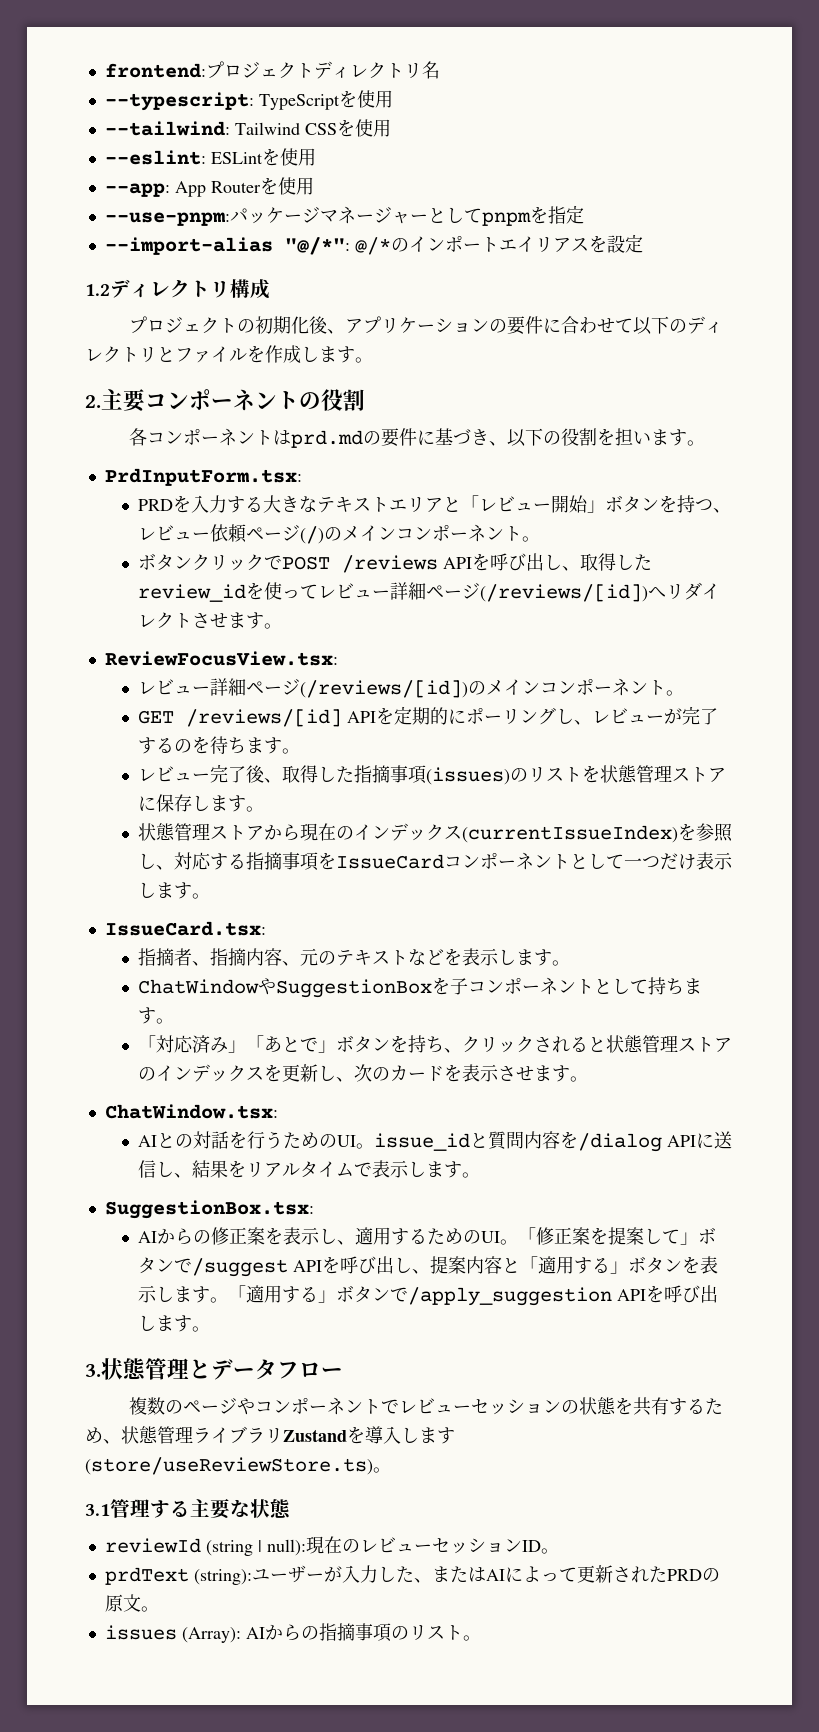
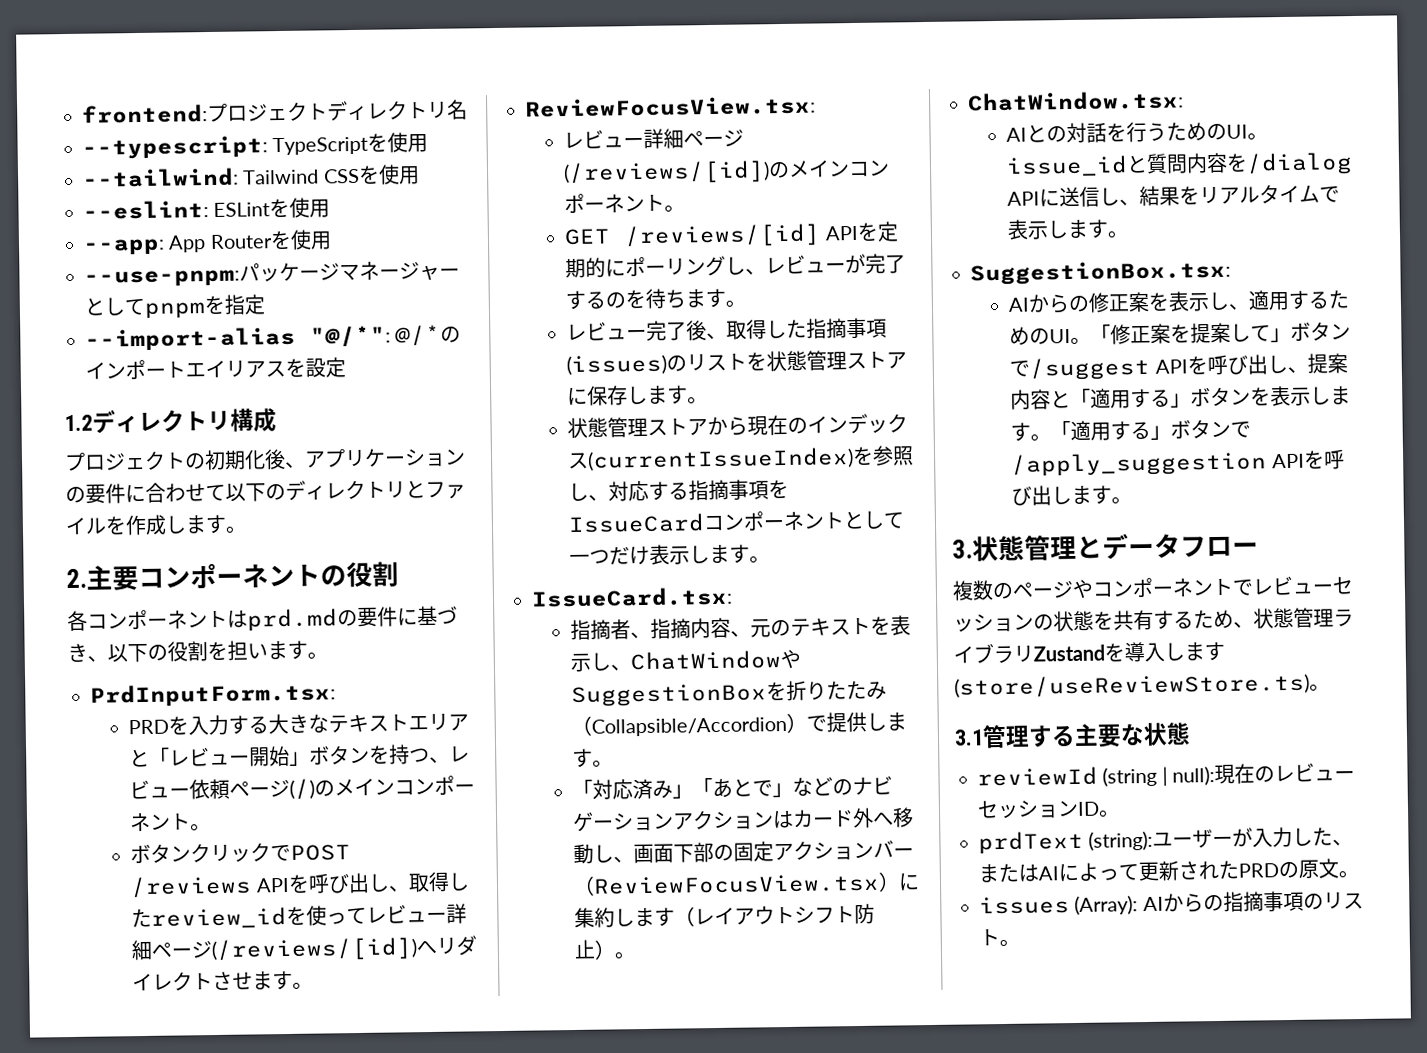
- 指摘者、指摘内容、元のテキストなどを表示します。
- ChatWindowやSuggestionBoxを子コンポーネントとして持ちます。
+ 指摘者、指摘内容、元のテキストを表示し、ChatWindowやSuggestionBoxを折りたたみ（Collapsible/Accordion）で提供します。
- 「対応済み」「あとで」ボタンを持ち、クリックされると状態管理ストアのインデックスを更新し、次のカードを表示させます。
+ 「対応済み」「あとで」などのナビゲーションアクションはカード外へ移動し、画面下部の固定アクションバー（ReviewFocusView.tsx）に集約します（レイアウトシフト防止）。

